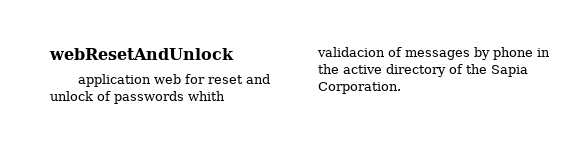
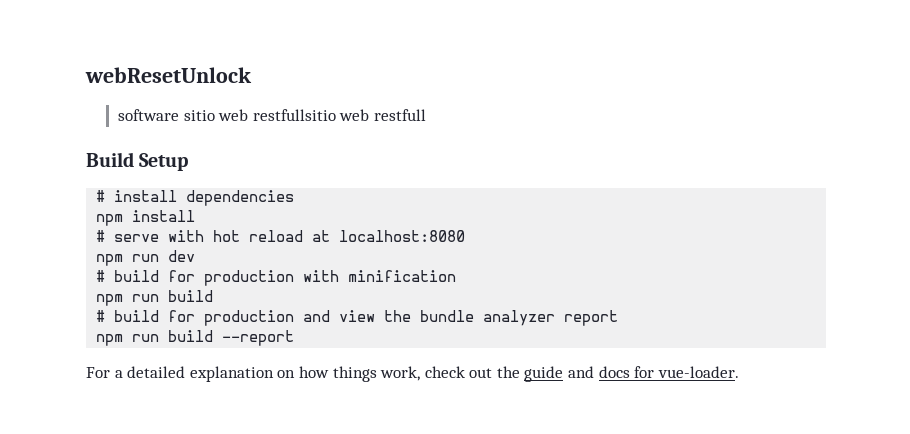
- webResetAndUnlock
- application web for reset and unlock of passwords whith validacion of messages by phone in the active directory of the Sapia Corporation.
+ webResetUnlock
+ software sitio web restfullsitio web restfull
+ Build Setup
+ # install dependencies
+ npm install
+ # serve with hot reload at localhost:8080
+ npm run dev
+ # build for production with minification
+ npm run build
+ # build for production and view the bundle analyzer report
+ npm run build --report
+ For a detailed explanation on how things work, check out the guide and docs for vue-loader.

